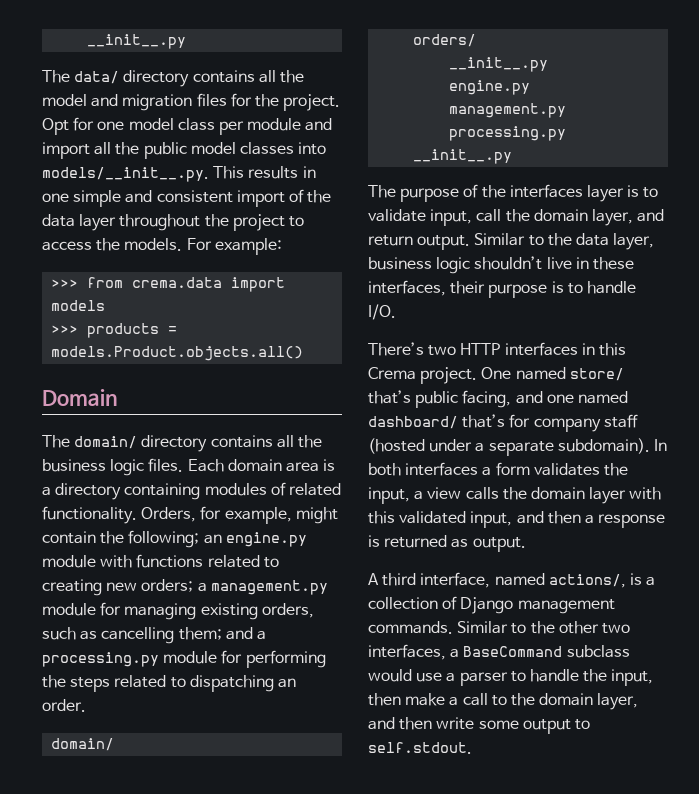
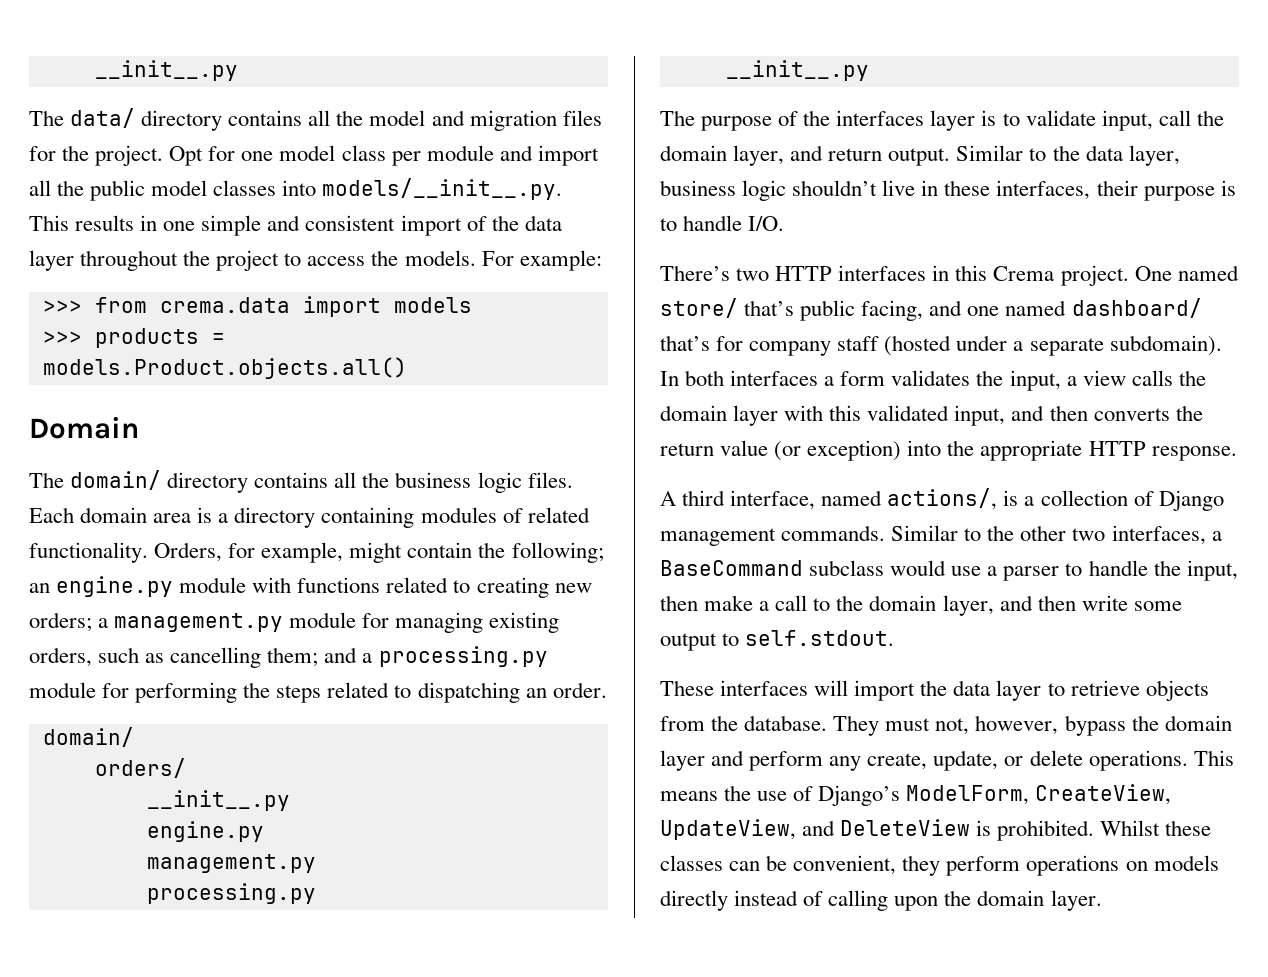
- In both interfaces a form validates the input, a view calls the domain layer with this validated input, and then a response is returned as output.
+ In both interfaces a form validates the input, a view calls the domain layer with this validated input, and then converts the return value (or exception) into the appropriate HTTP response.
+ These interfaces will import the data layer to retrieve objects from the database. They must not, however, bypass the domain layer and perform any create, update, or delete operations. This means the use of Django’s ModelForm, CreateView, UpdateView, and DeleteView is prohibited. Whilst these classes can be convenient, they perform operations on models directly instead of calling upon the domain layer.

